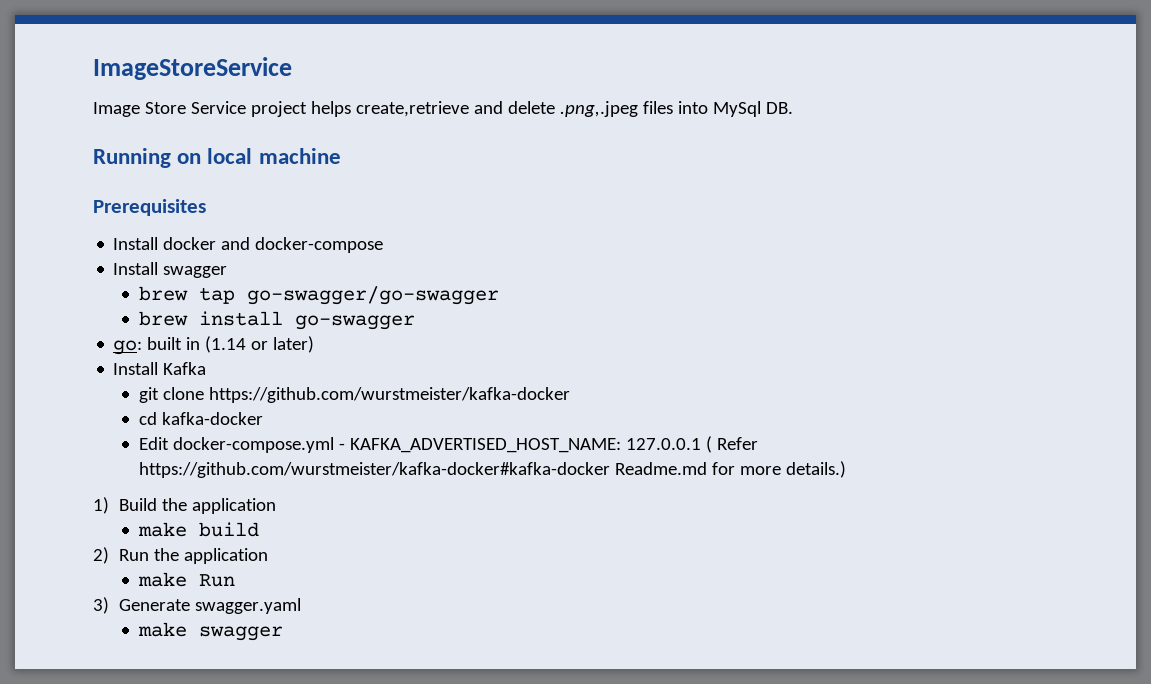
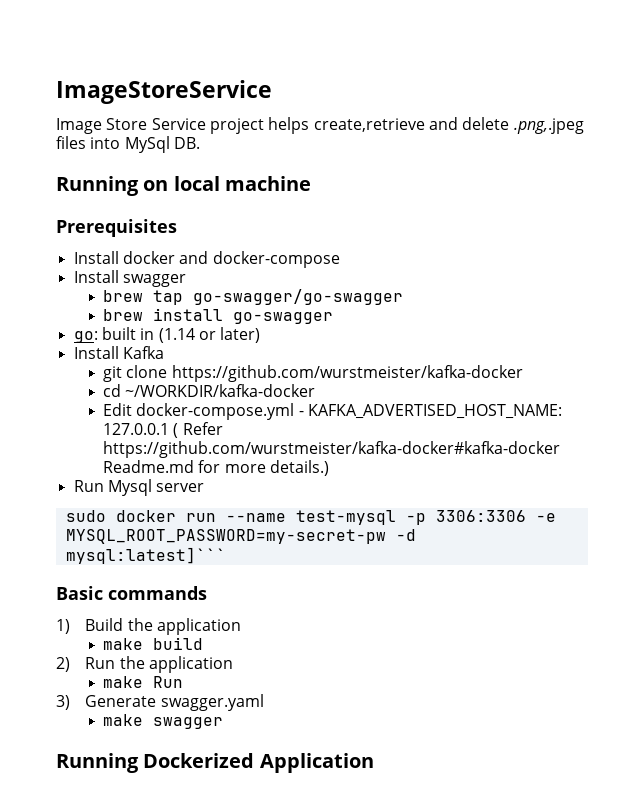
- cd kafka-docker
+ cd ~/WORKDIR/kafka-docker
+ Run Mysql server
+ sudo docker run --name test-mysql -p 3306:3306 -e MYSQL_ROOT_PASSWORD=my-secret-pw -d mysql:latest]```
+ Basic commands
+ Running Dockerized Application

